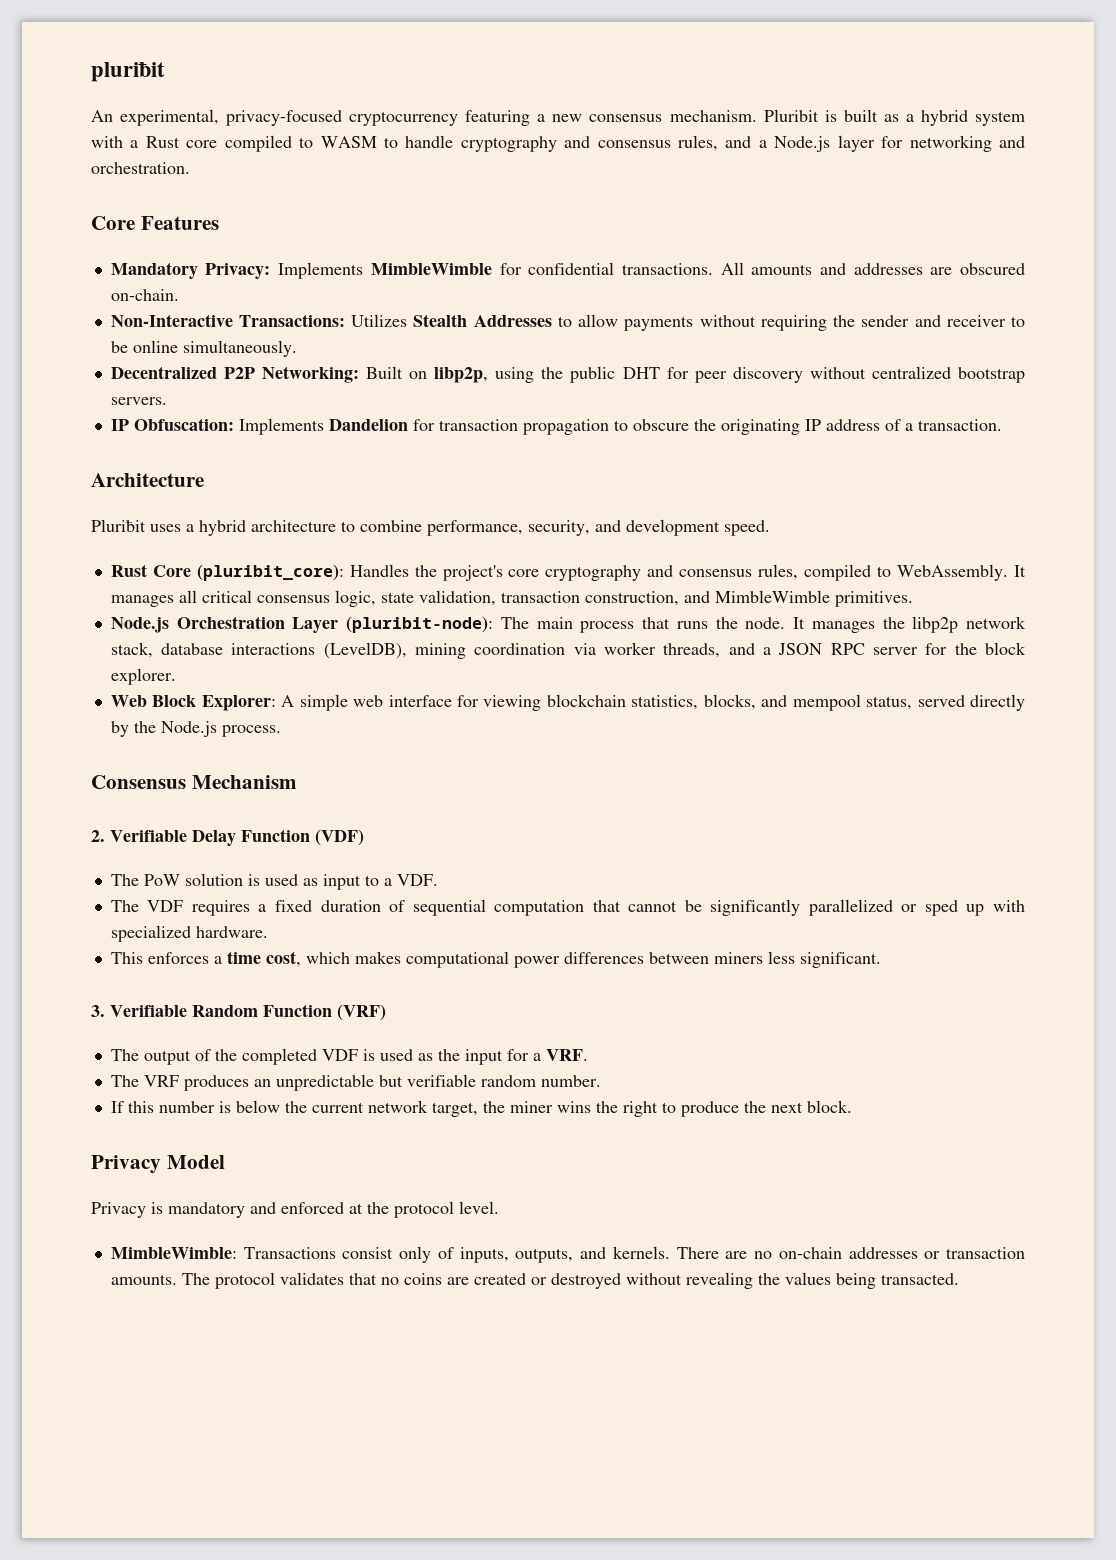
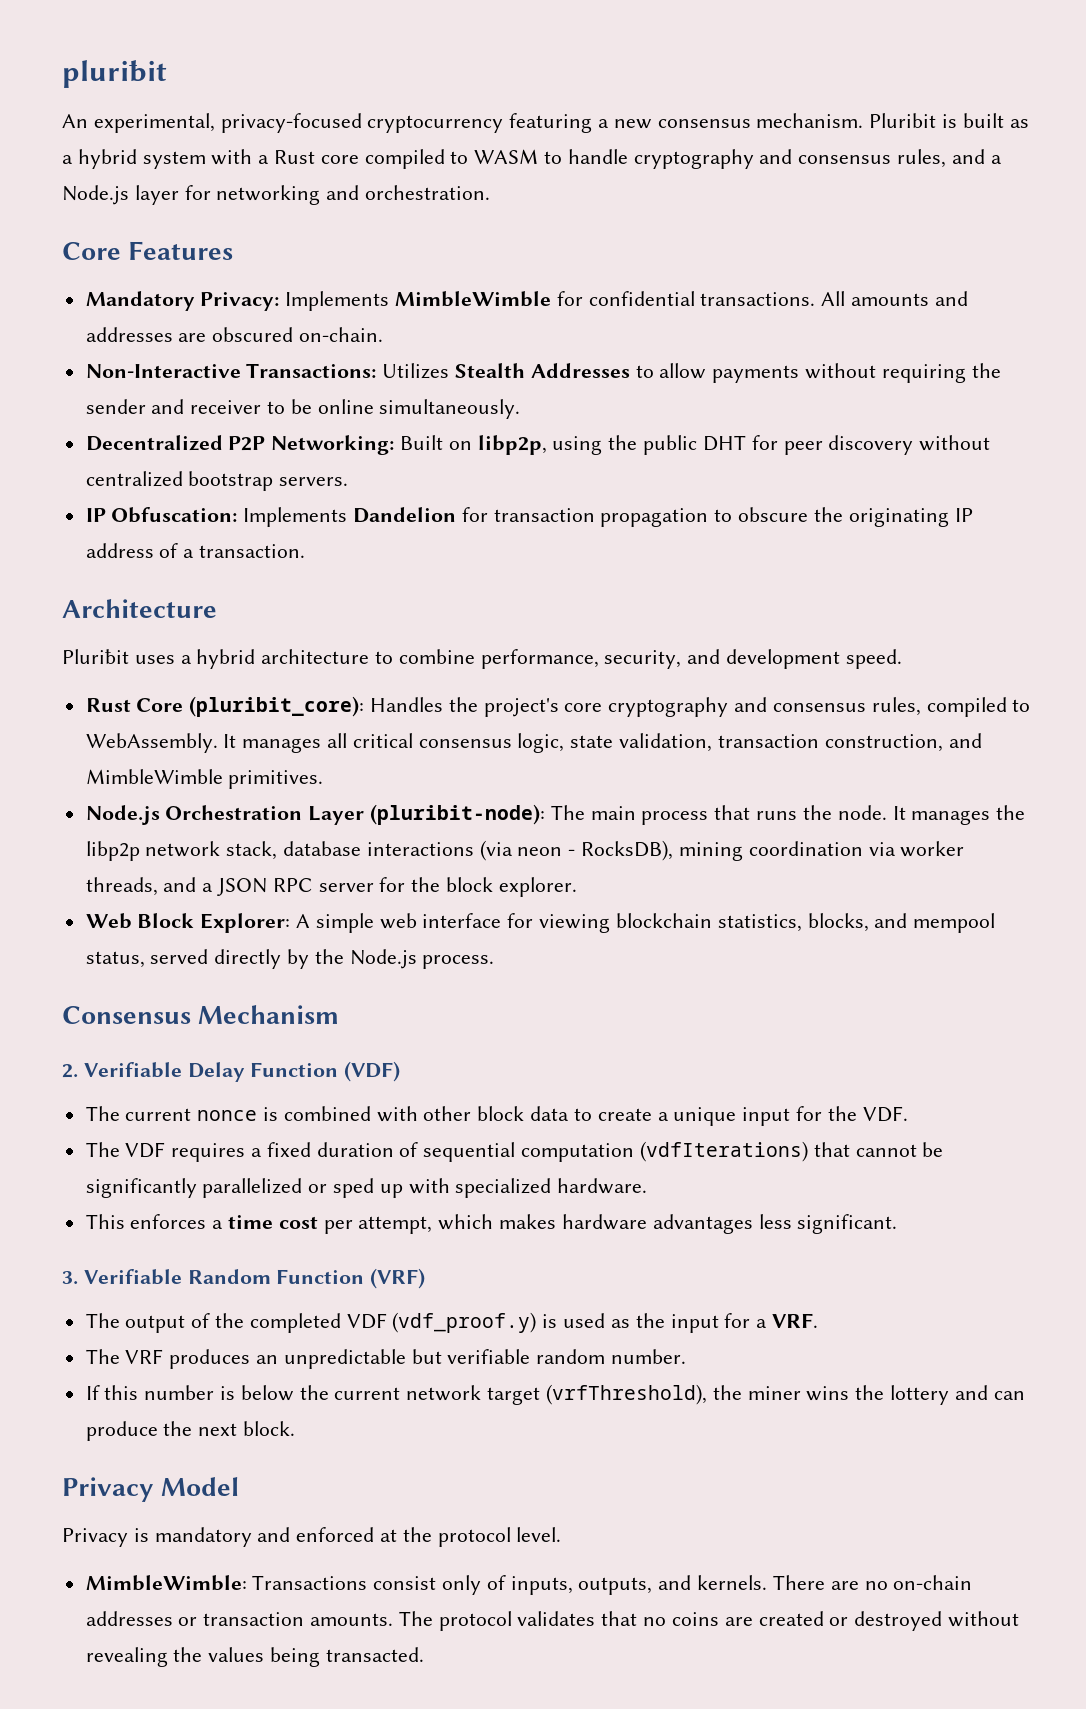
- It manages the libp2p network stack, database interactions (LevelDB), mining coordination via worker threads, and a JSON RPC server for the block explorer.
+ It manages the libp2p network stack, database interactions (via neon - RocksDB), mining coordination via worker threads, and a JSON RPC server for the block explorer.
- The PoW solution is used as input to a VDF.
+ The current nonce is combined with other block data to create a unique input for the VDF.
- The VDF requires a fixed duration of sequential computation that cannot be significantly parallelized or sped up with specialized hardware.
+ The VDF requires a fixed duration of sequential computation (vdfIterations) that cannot be significantly parallelized or sped up with specialized hardware.
- This enforces a time cost, which makes computational power differences between miners less significant.
+ This enforces a time cost per attempt, which makes hardware advantages less significant.
- The output of the completed VDF is used as the input for a VRF.
+ The output of the completed VDF (vdf_proof.y) is used as the input for a VRF.
- If this number is below the current network target, the miner wins the right to produce the next block.
+ If this number is below the current network target (vrfThreshold), the miner wins the lottery and can produce the next block.

